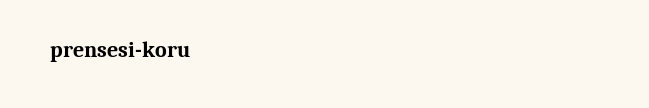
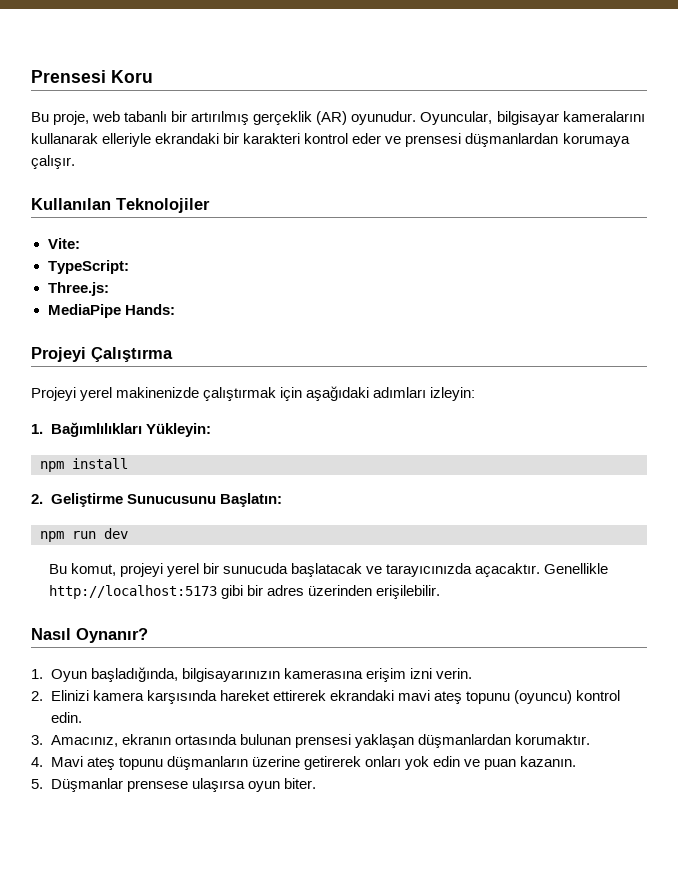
- prensesi-koru
+ Prensesi Koru
+ Bu proje, web tabanlı bir artırılmış gerçeklik (AR) oyunudur. Oyuncular, bilgisayar kameralarını kullanarak elleriyle ekrandaki bir karakteri kontrol eder ve prensesi düşmanlardan korumaya çalışır.
+ Kullanılan Teknolojiler
+ Vite:
+ TypeScript:
+ Three.js:
+ MediaPipe Hands:
+ Projeyi Çalıştırma
+ Projeyi yerel makinenizde çalıştırmak için aşağıdaki adımları izleyin:
+ 1. Bağımlılıkları Yükleyin:
+ npm install
+ 2. Geliştirme Sunucusunu Başlatın:
+ npm run dev
+ Bu komut, projeyi yerel bir sunucuda başlatacak ve tarayıcınızda açacaktır. Genellikle http://localhost:5173 gibi bir adres üzerinden erişilebilir.
+ Nasıl Oynanır?
+ 1. Oyun başladığında, bilgisayarınızın kamerasına erişim izni verin.
+ 2. Elinizi kamera karşısında hareket ettirerek ekrandaki mavi ateş topunu (oyuncu) kontrol edin.
+ 3. Amacınız, ekranın ortasında bulunan prensesi yaklaşan düşmanlardan korumaktır.
+ 4. Mavi ateş topunu düşmanların üzerine getirerek onları yok edin ve puan kazanın.
+ 5. Düşmanlar prensese ulaşırsa oyun biter.

